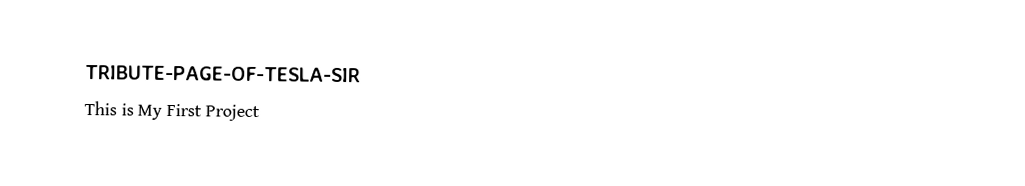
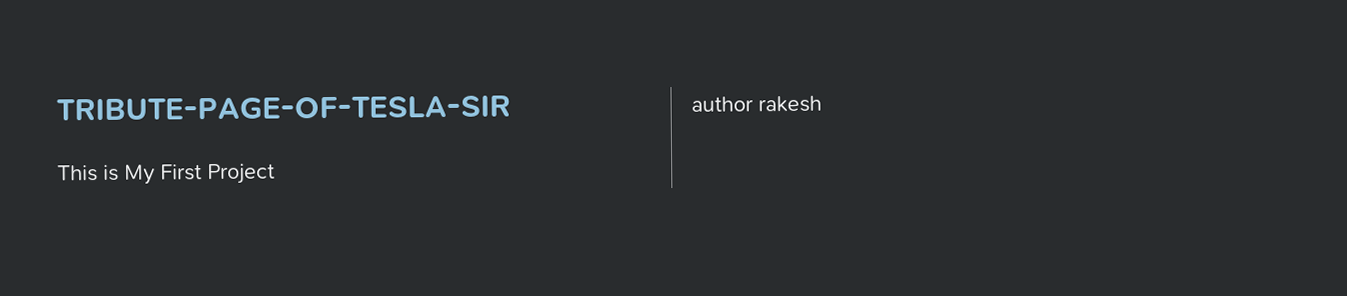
+ author rakesh

